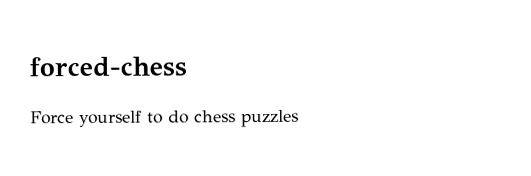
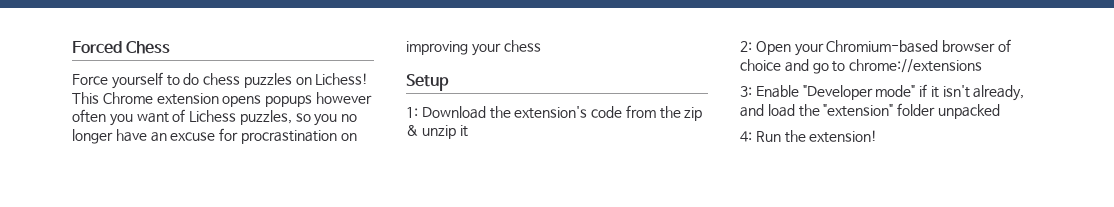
- forced-chess
+ Forced Chess
- Force yourself to do chess puzzles
+ Force yourself to do chess puzzles on Lichess! This Chrome extension opens popups however often you want of Lichess puzzles, so you no longer have an excuse for procrastination on improving your chess
+ Setup
+ 1: Download the extension's code from the zip & unzip it
+ 2: Open your Chromium-based browser of choice and go to chrome://extensions
+ 3: Enable "Developer mode" if it isn't already, and load the "extension" folder unpacked
+ 4: Run the extension!

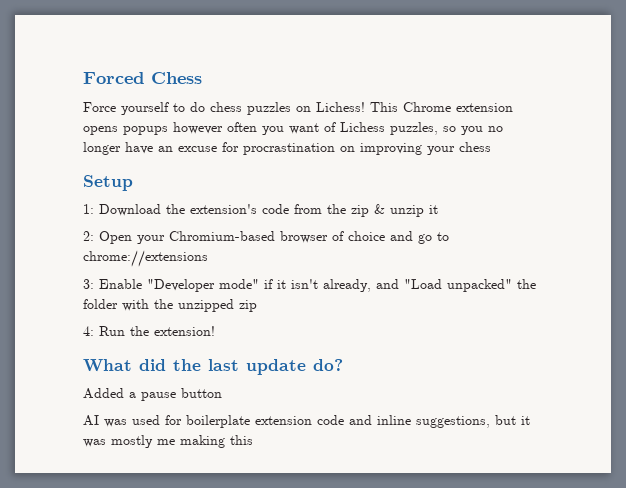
- 3: Enable "Developer mode" if it isn't already, and load the "extension" folder unpacked
+ 3: Enable "Developer mode" if it isn't already, and "Load unpacked" the folder with the unzipped zip
  4: Run the extension!
+ What did the last update do?
+ Added a pause button
+ AI was used for boilerplate extension code and inline suggestions, but it was mostly me making this

